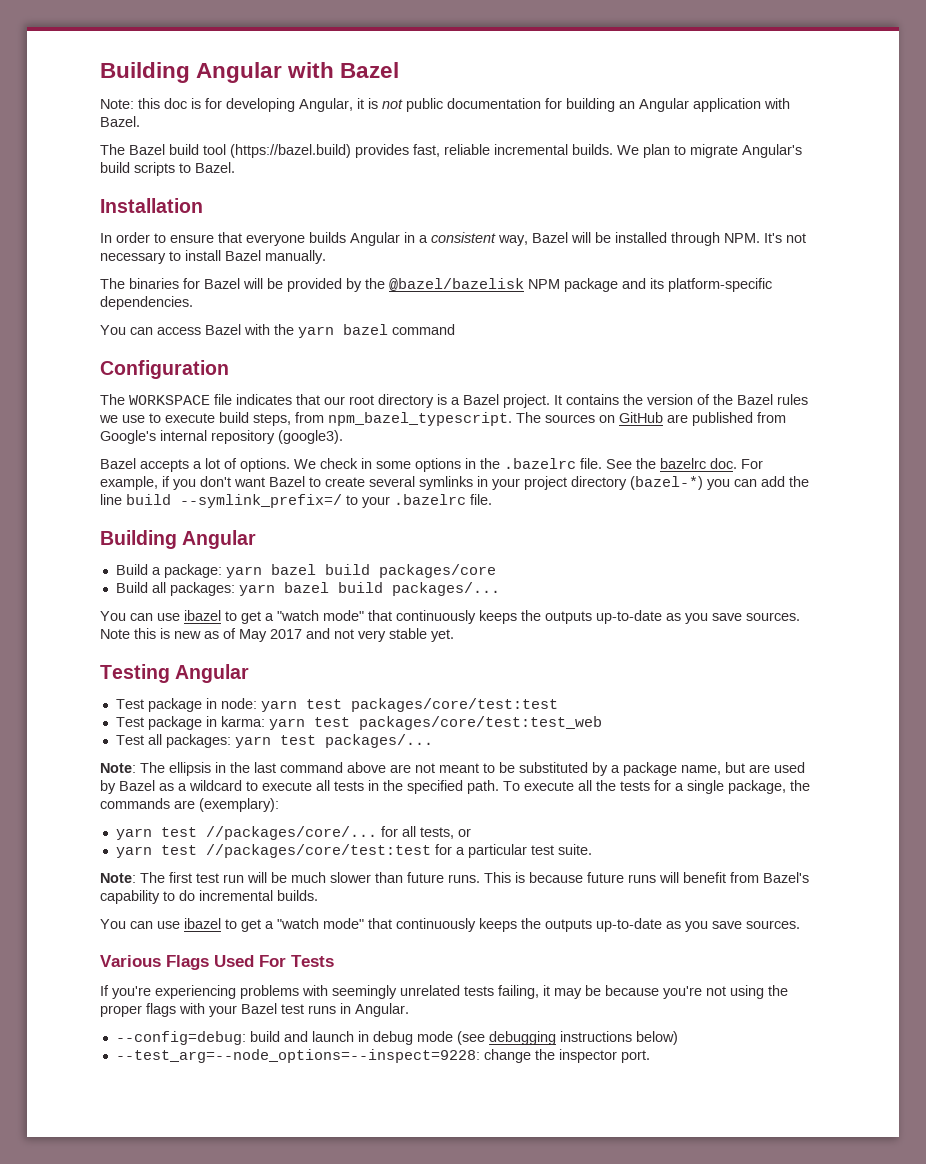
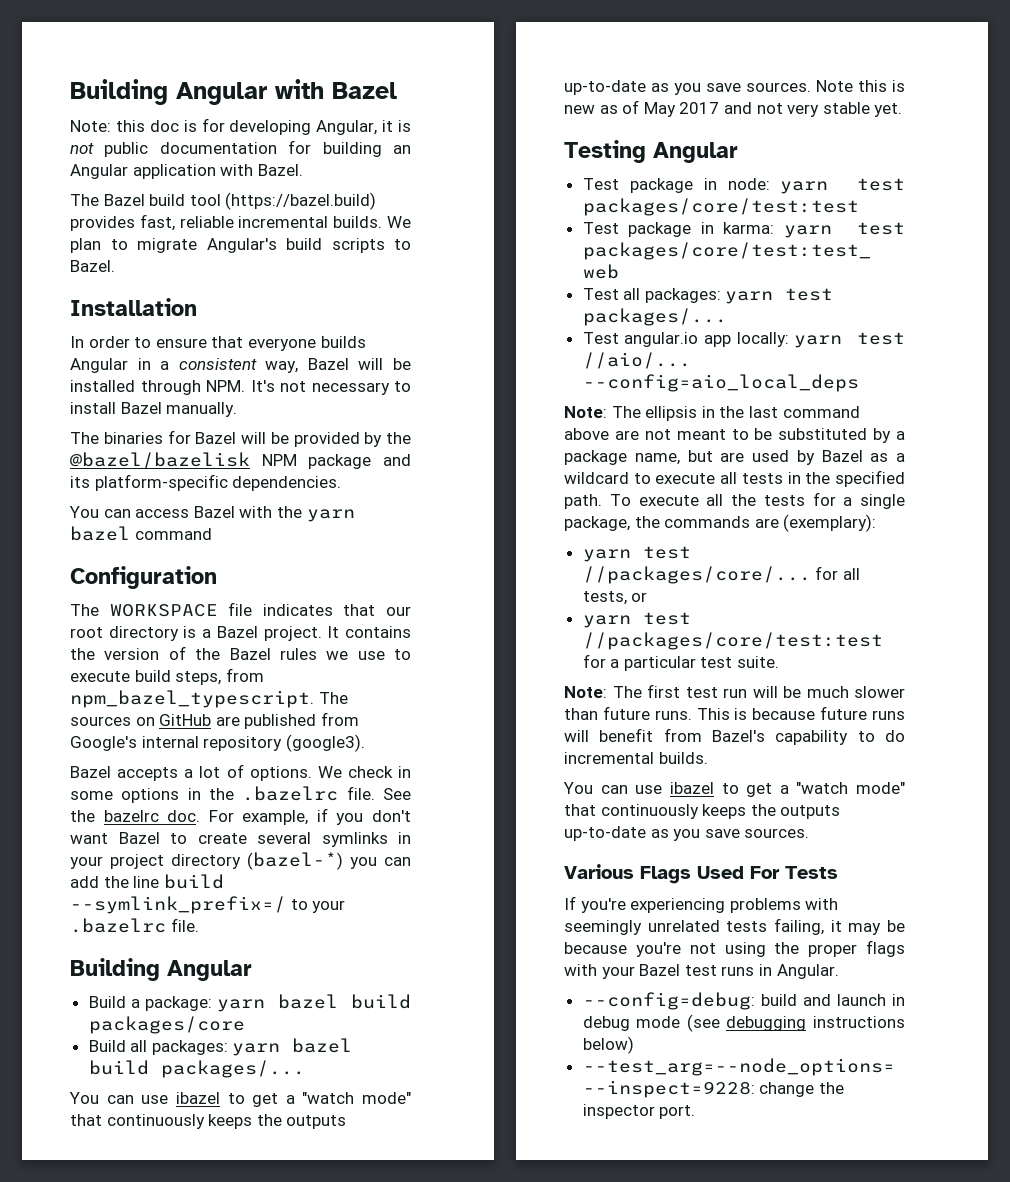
+ Test angular.io app locally: yarn test //aio/... --config=aio_local_deps

